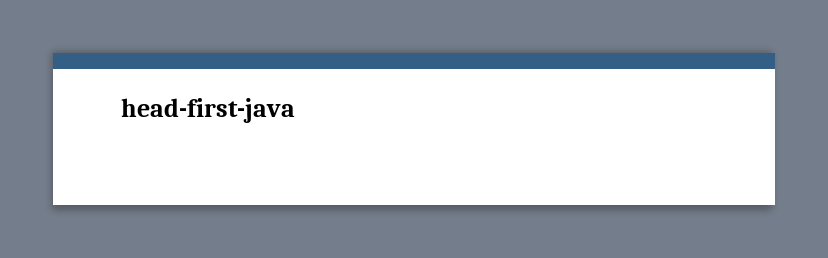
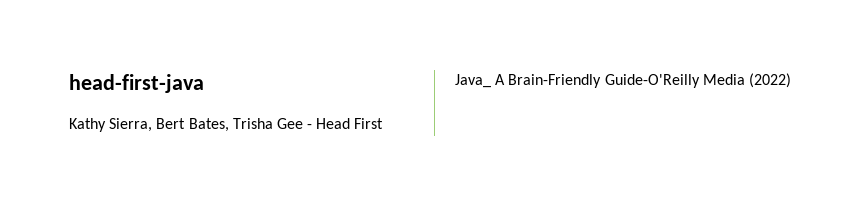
+ Kathy Sierra, Bert Bates, Trisha Gee - Head First Java_ A Brain-Friendly Guide-O'Reilly Media (2022)

